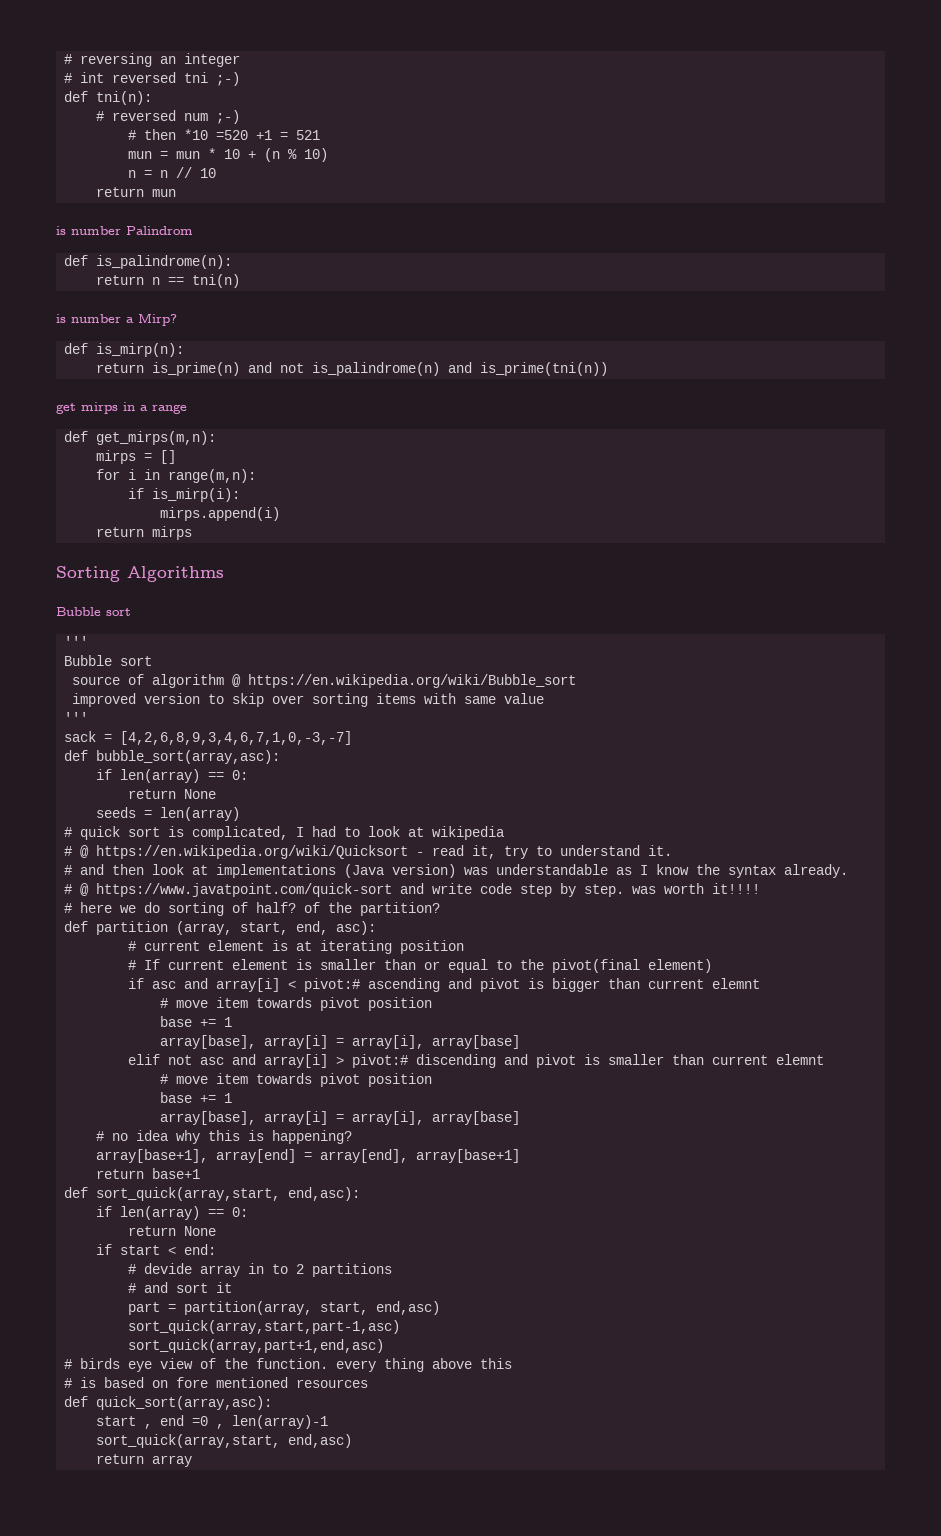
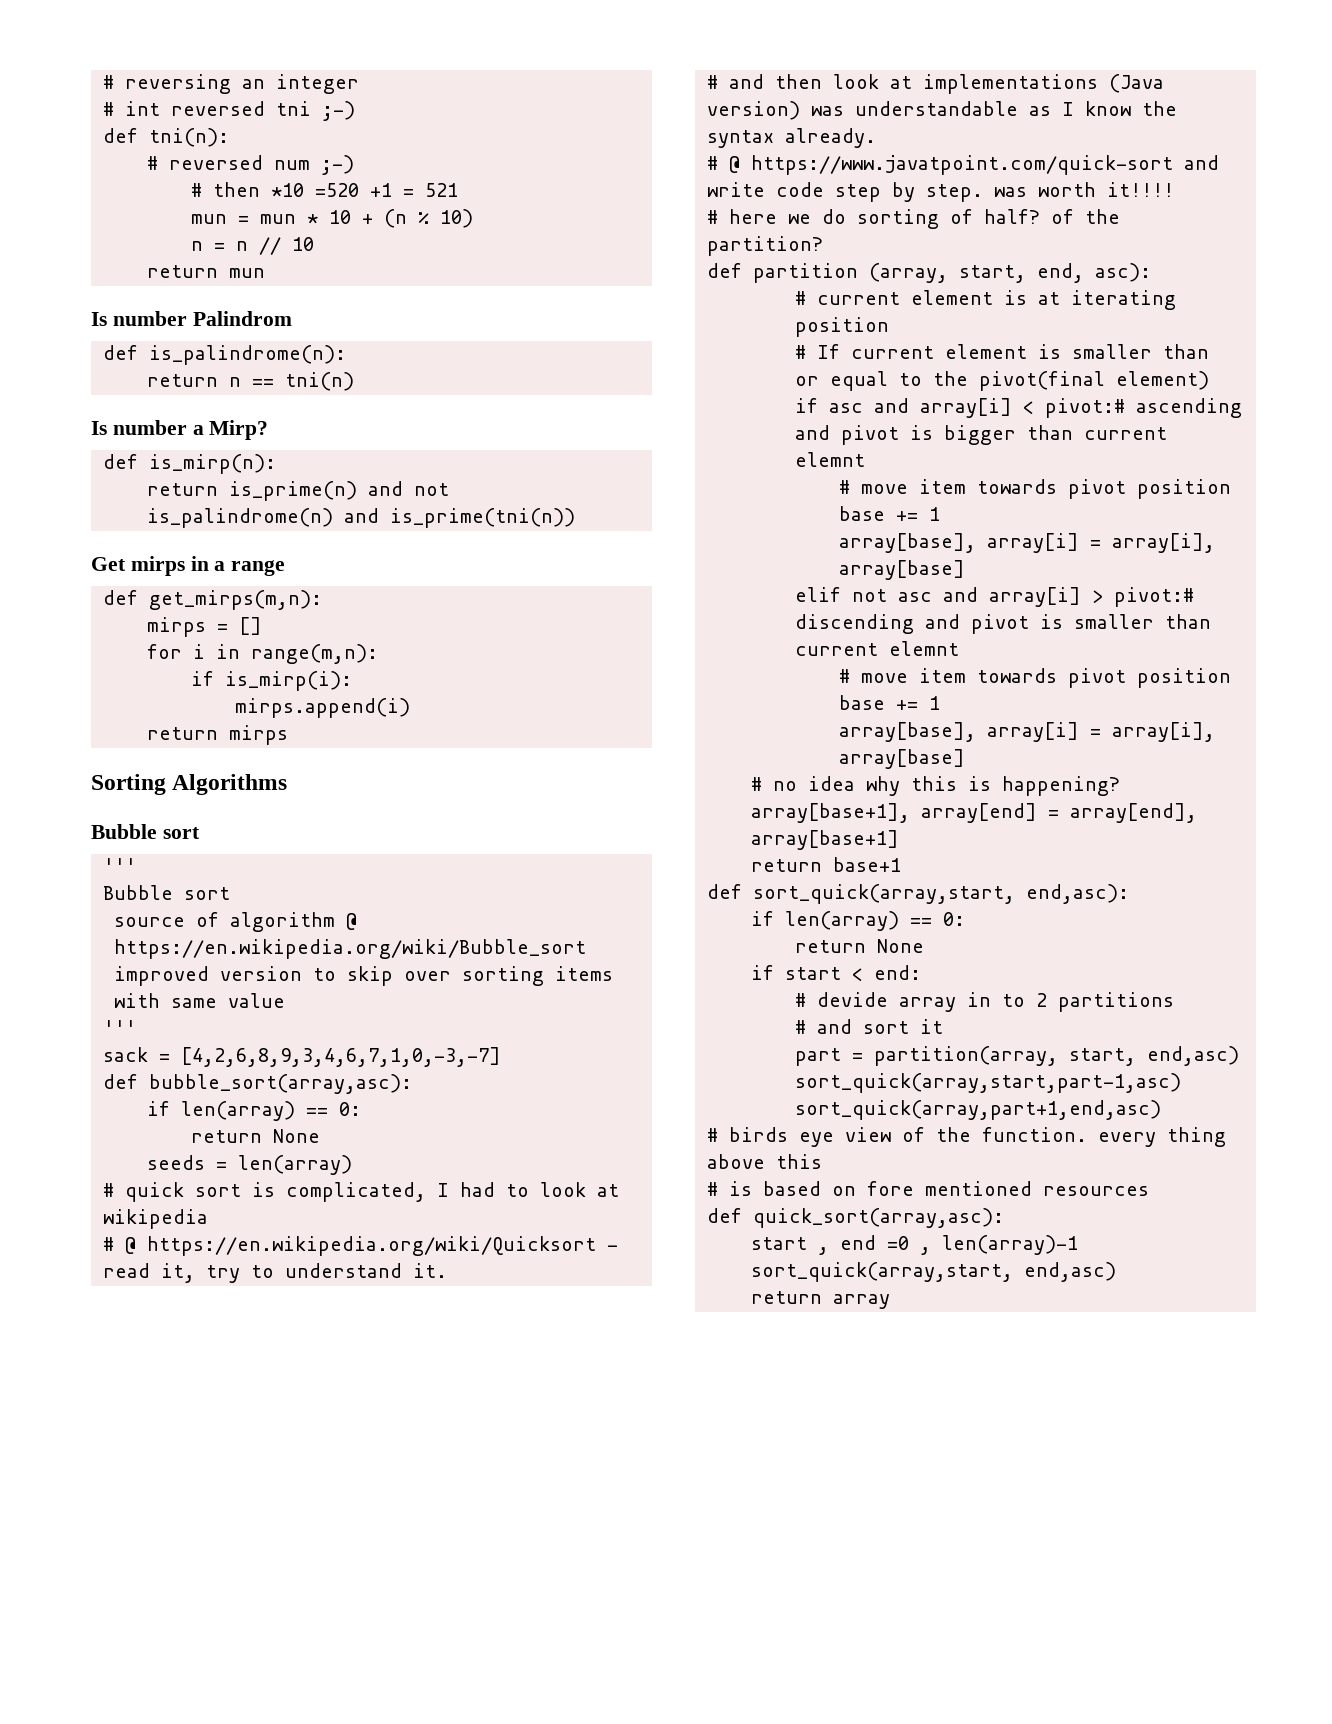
- is number Palindrom
+ Is number Palindrom
- is number a Mirp?
+ Is number a Mirp?
- get mirps in a range
+ Get mirps in a range

